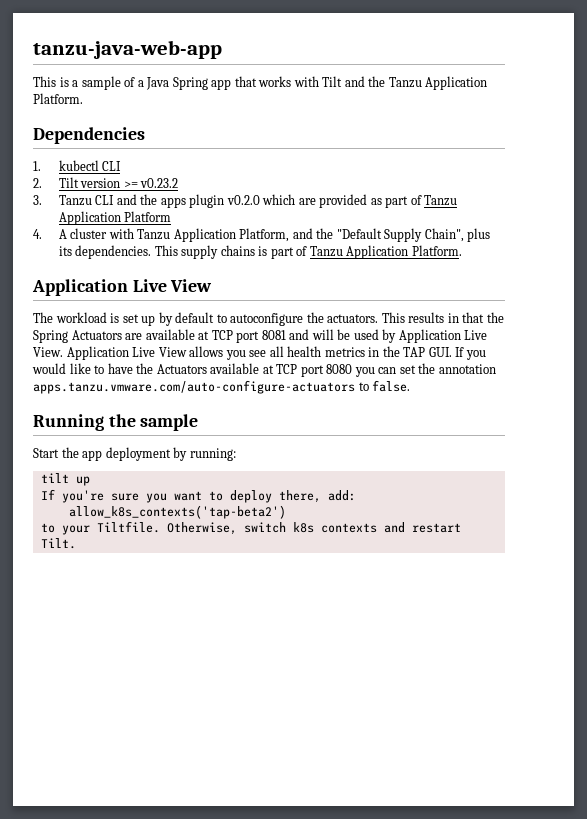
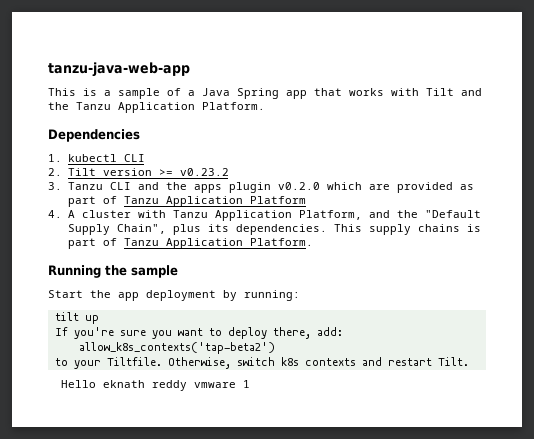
  This supply chains is part of Tanzu Application Platform.
- Application Live View
- The workload is set up by default to autoconfigure the actuators. This results in that the Spring Actuators are available at TCP port 8081 and will be used by Application Live View. Application Live View allows you see all health metrics in the TAP GUI. If you would like to have the Actuators available at TCP port 8080 you can set the annotation apps.tanzu.vmware.com/auto-configure-actuators to false.
+ Hello eknath reddy vmware 1

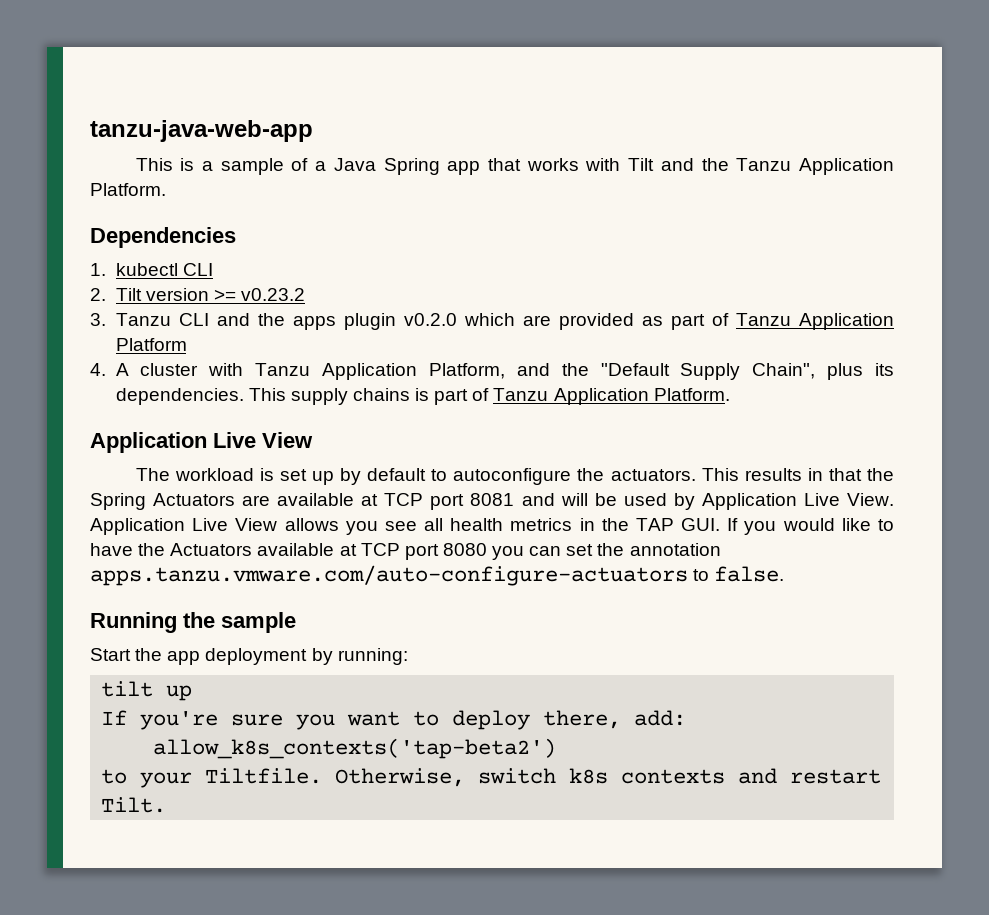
  This supply chains is part of Tanzu Application Platform.
+ Application Live View
+ The workload is set up by default to autoconfigure the actuators. This results in that the Spring Actuators are available at TCP port 8081 and will be used by Application Live View. Application Live View allows you see all health metrics in the TAP GUI. If you would like to have the Actuators available at TCP port 8080 you can set the annotation apps.tanzu.vmware.com/auto-configure-actuators to false.
- Hello eknath reddy vmware 1

